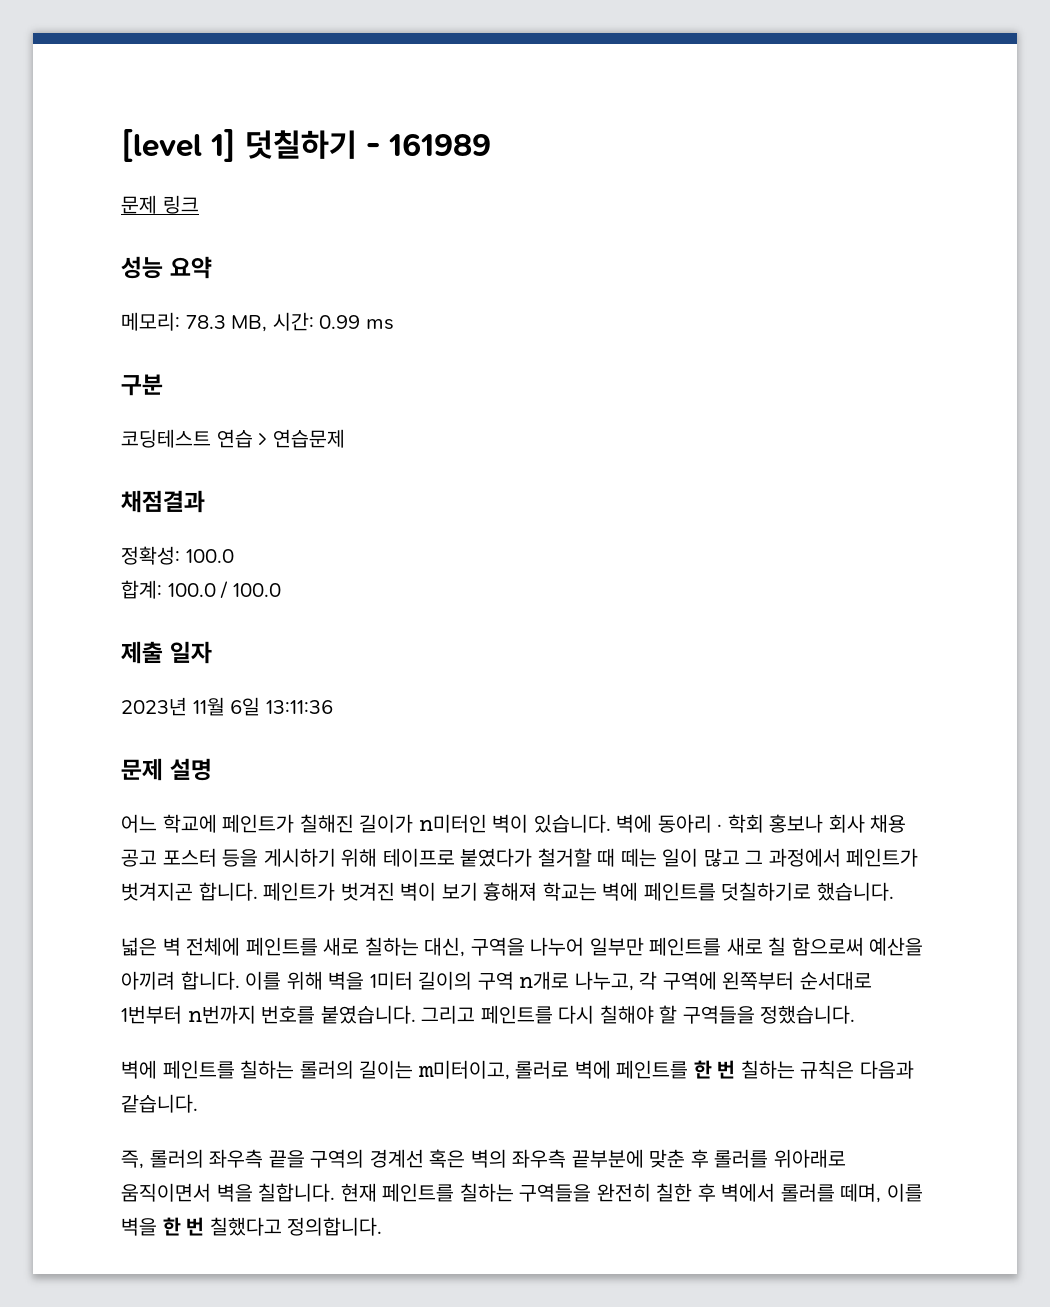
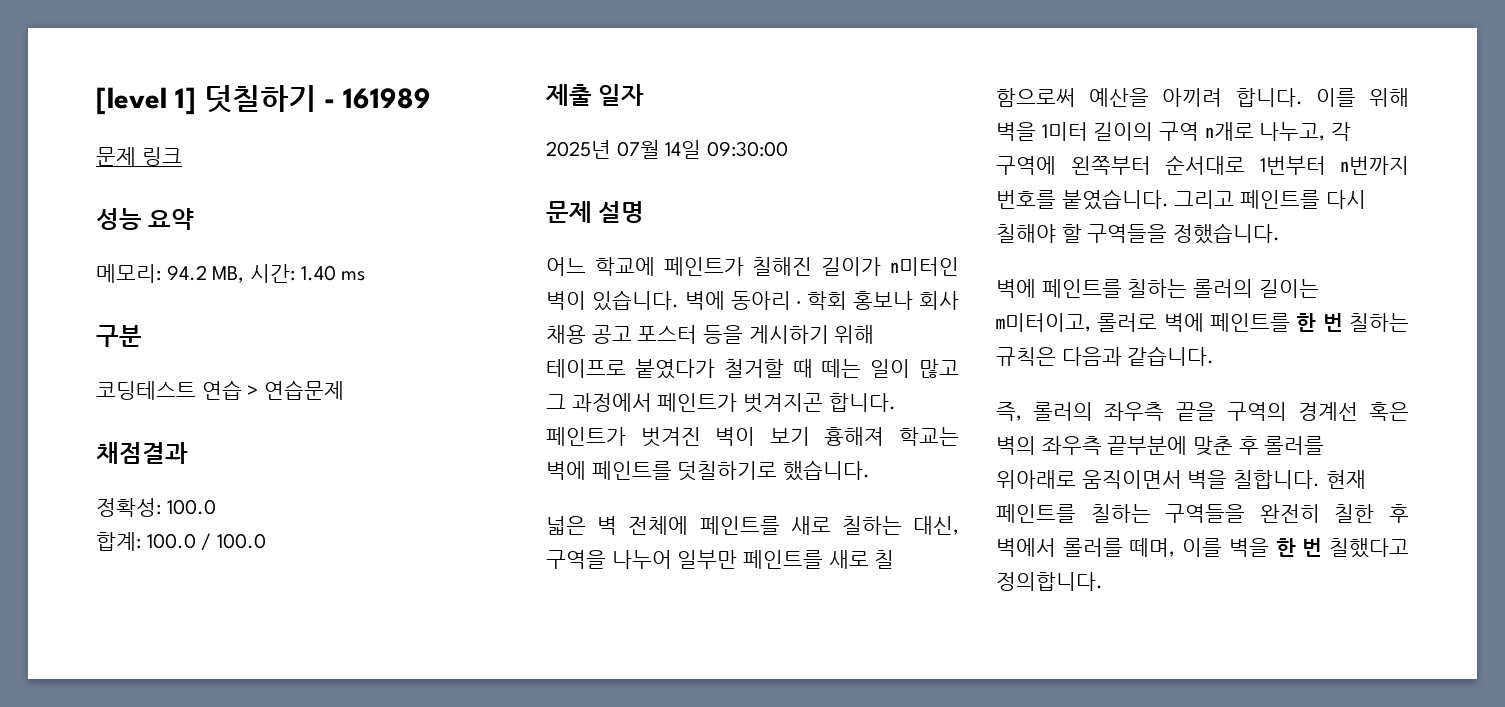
- 메모리: 78.3 MB, 시간: 0.99 ms
+ 메모리: 94.2 MB, 시간: 1.40 ms
- 2023년 11월 6일 13:11:36
+ 2025년 07월 14일 09:30:00

